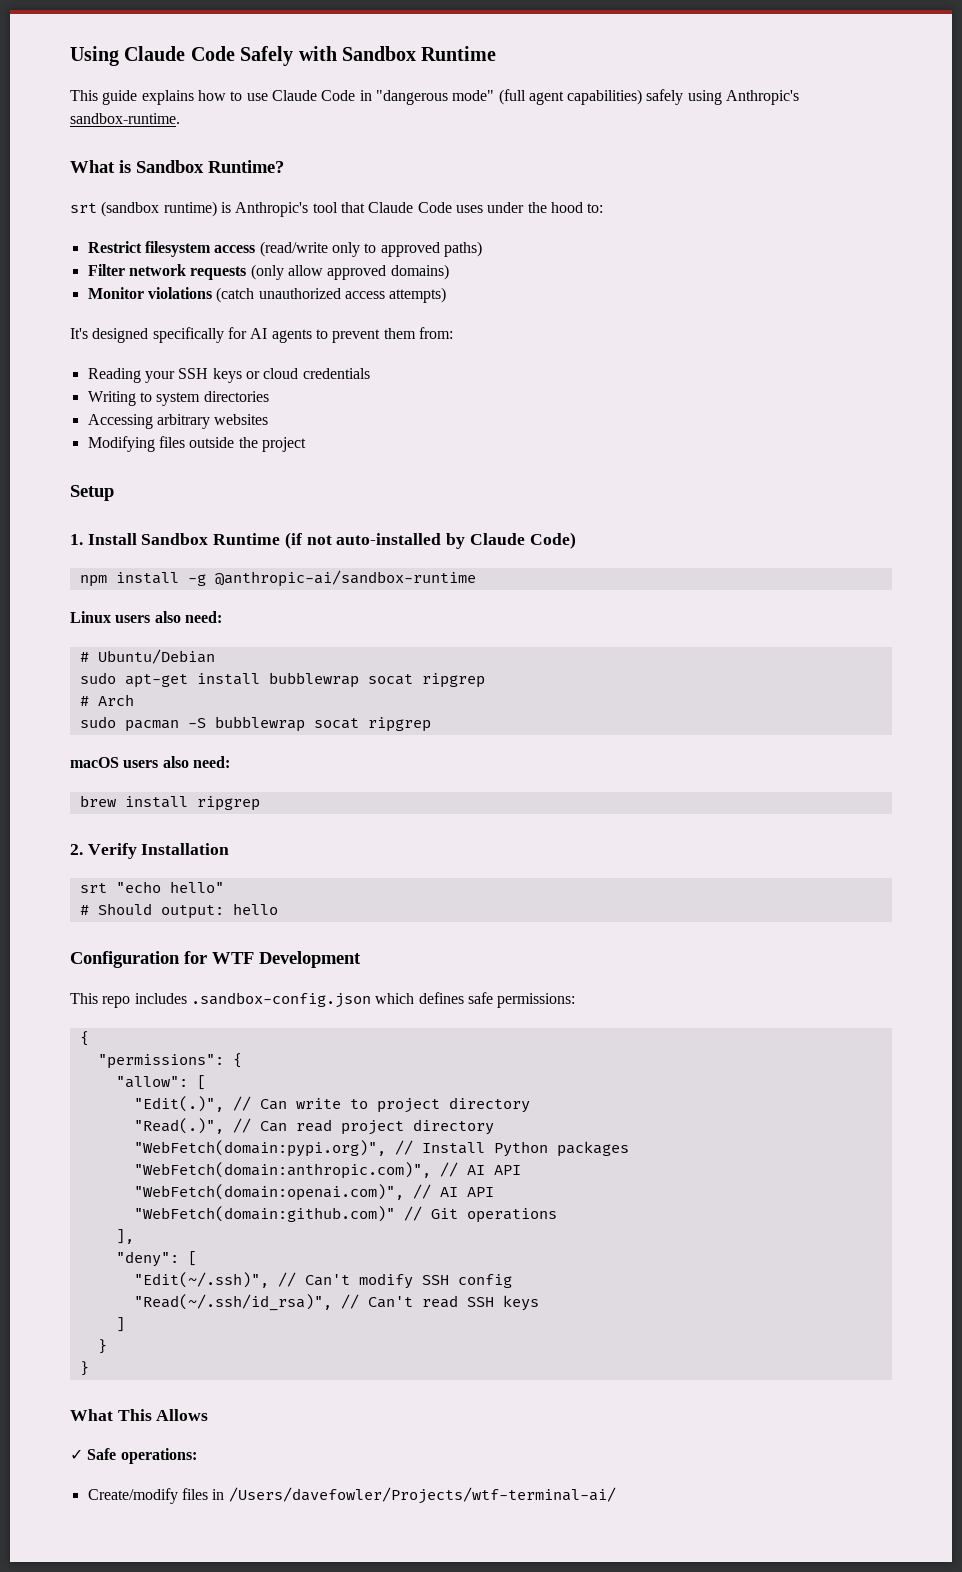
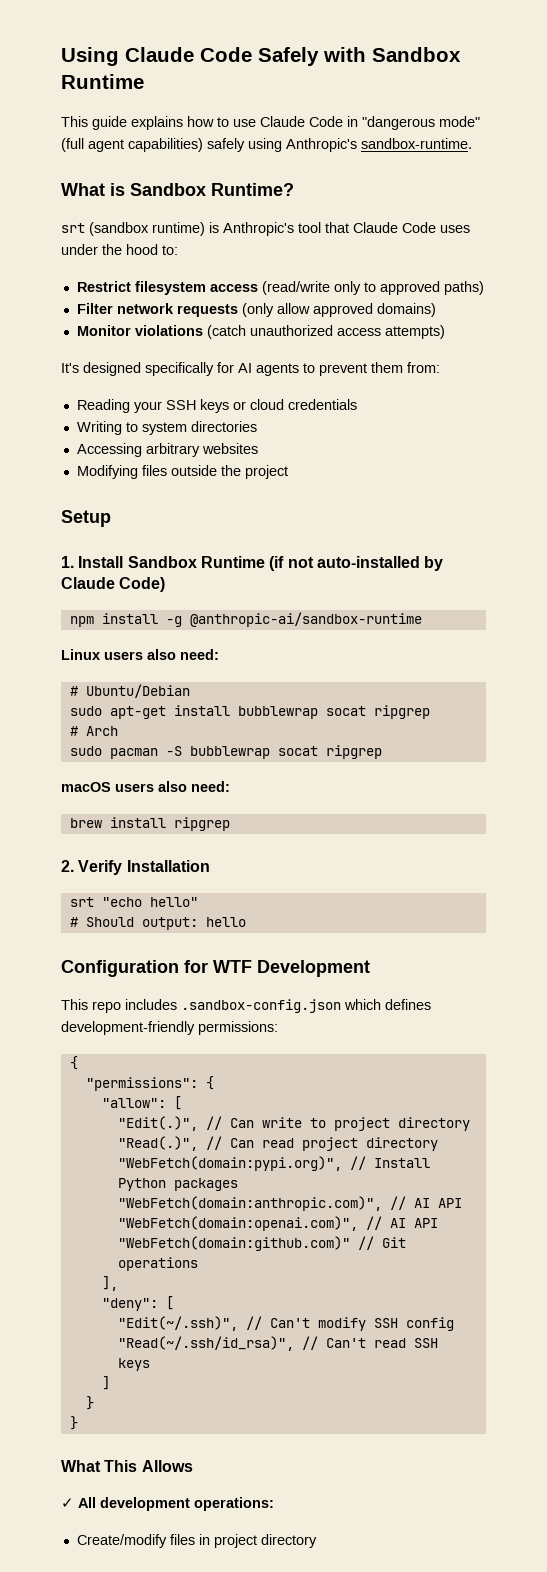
- This repo includes .sandbox-config.json which defines safe permissions:
+ This repo includes .sandbox-config.json which defines development-friendly permissions:
- ✓ Safe operations:
+ ✓ All development operations:
- Create/modify files in /Users/davefowler/Projects/wtf-terminal-ai/
+ Create/modify files in project directory

